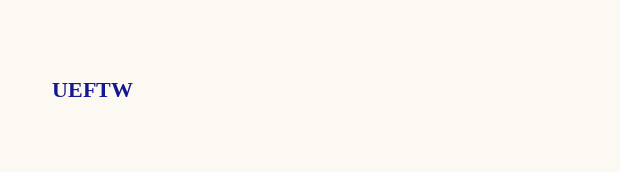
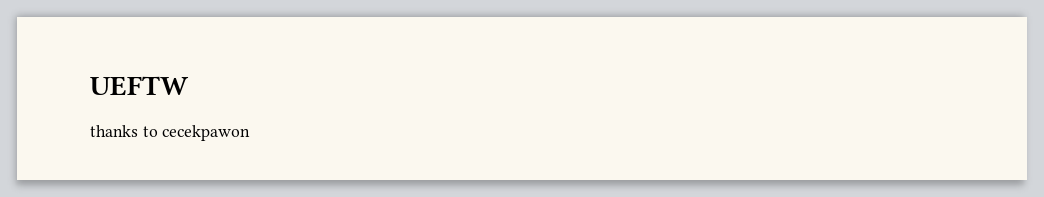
+ thanks to cecekpawon

